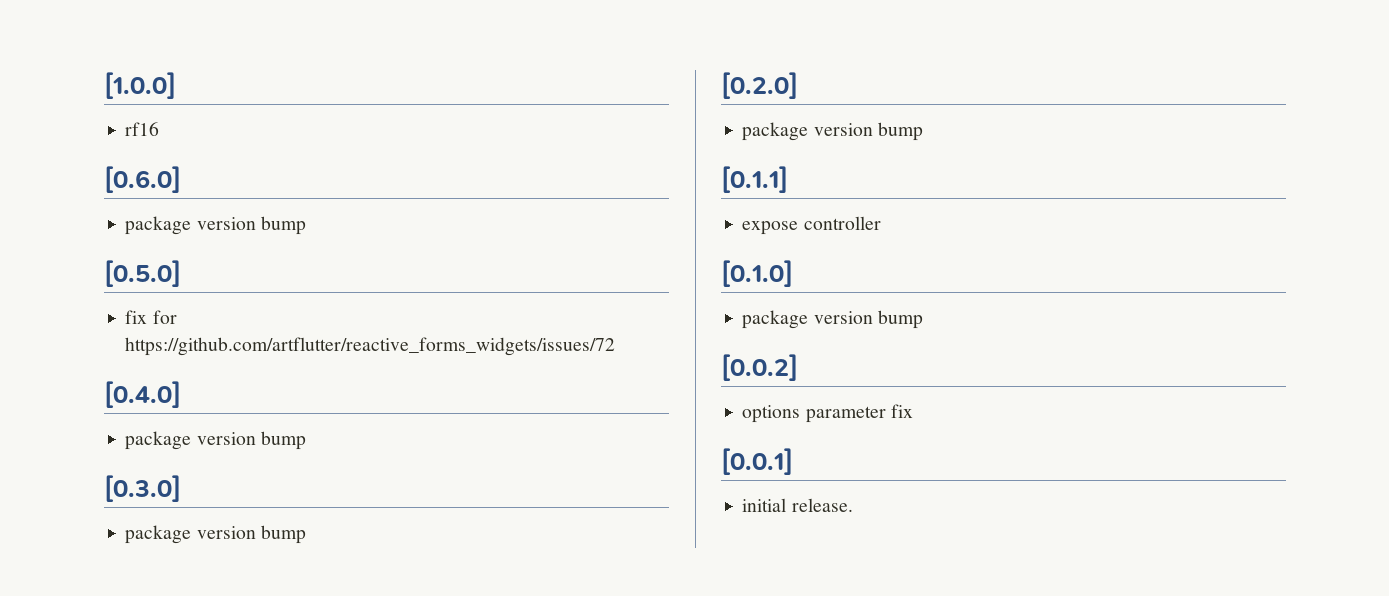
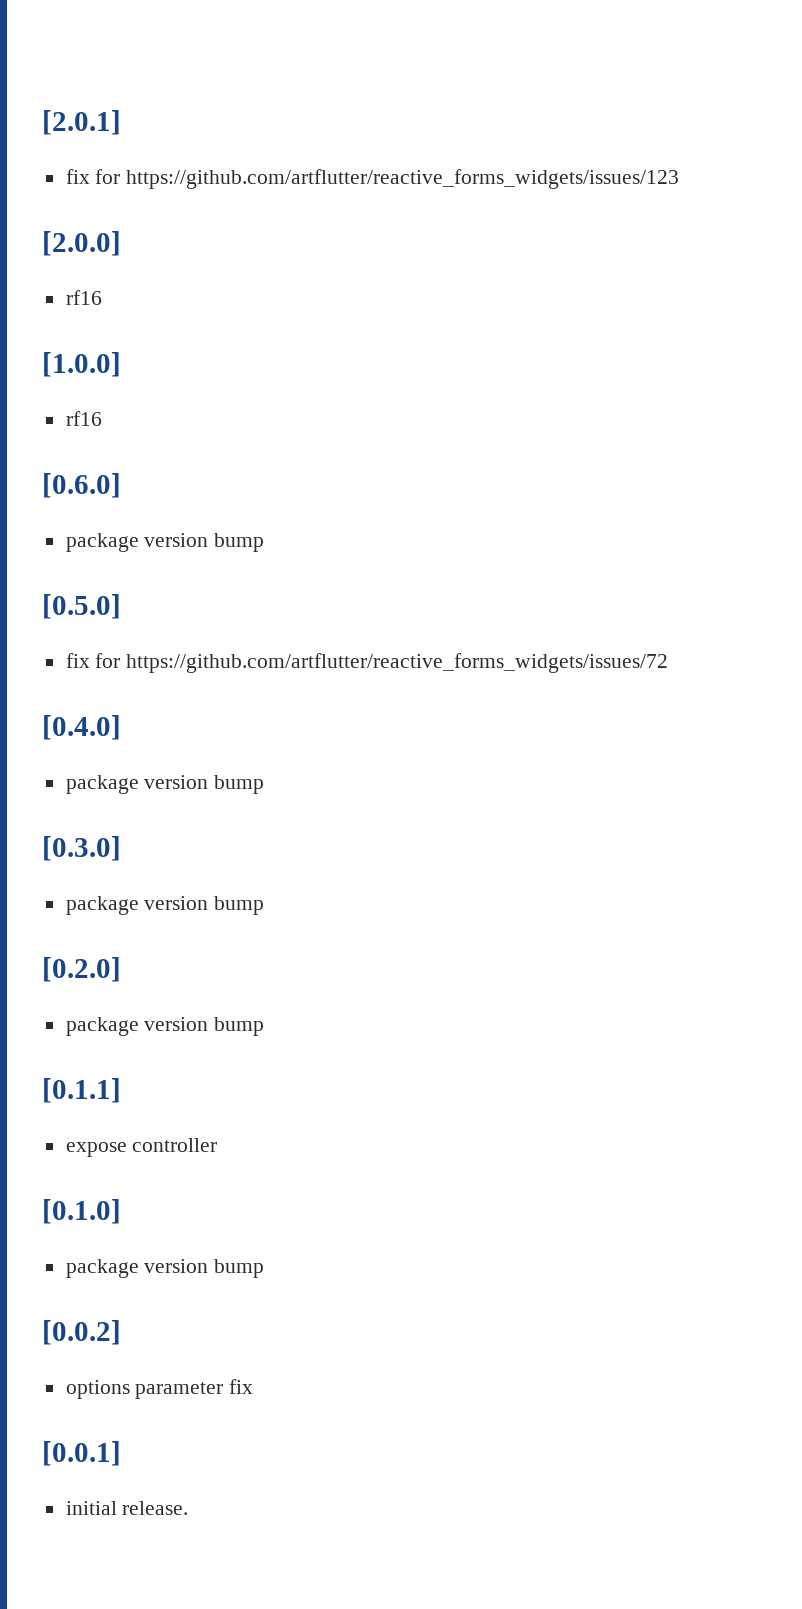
+ [2.0.1]
+ fix for https://github.com/artflutter/reactive_forms_widgets/issues/123
+ [2.0.0]
+ rf16

